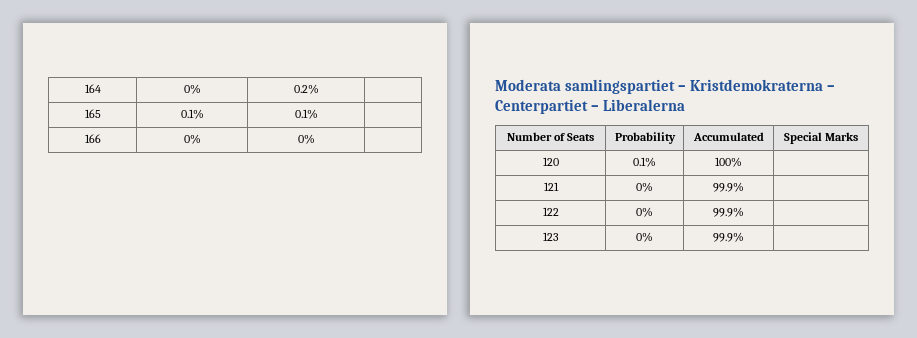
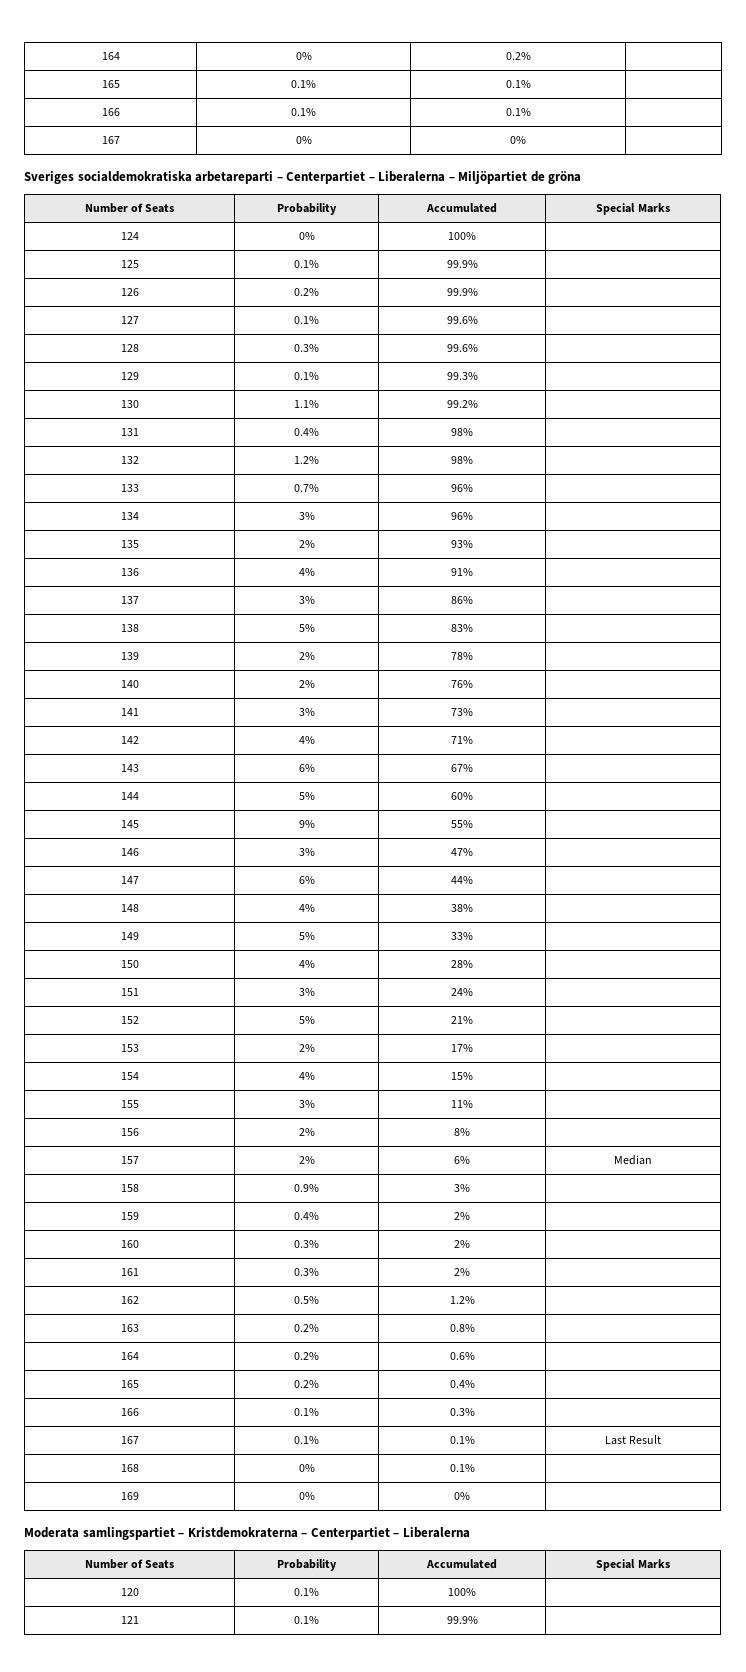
- 166 | 0% | 0% |
+ 166 | 0.1% | 0.1% |
+ 167 | 0% | 0% |
+ Sveriges socialdemokratiska arbetareparti – Centerpartiet – Liberalerna – Miljöpartiet de gröna
+ Number of Seats | Probability | Accumulated | Special Marks
+ 124 | 0% | 100% |
+ 125 | 0.1% | 99.9% |
+ 126 | 0.2% | 99.9% |
+ 127 | 0.1% | 99.6% |
+ 128 | 0.3% | 99.6% |
+ 129 | 0.1% | 99.3% |
+ 130 | 1.1% | 99.2% |
+ 131 | 0.4% | 98% |
+ 132 | 1.2% | 98% |
+ 133 | 0.7% | 96% |
+ 134 | 3% | 96% |
+ 135 | 2% | 93% |
+ 136 | 4% | 91% |
+ 137 | 3% | 86% |
+ 138 | 5% | 83% |
+ 139 | 2% | 78% |
+ 140 | 2% | 76% |
+ 141 | 3% | 73% |
+ 142 | 4% | 71% |
+ 143 | 6% | 67% |
+ 144 | 5% | 60% |
+ 145 | 9% | 55% |
+ 146 | 3% | 47% |
+ 147 | 6% | 44% |
+ 148 | 4% | 38% |
+ 149 | 5% | 33% |
+ 150 | 4% | 28% |
+ 151 | 3% | 24% |
+ 152 | 5% | 21% |
+ 153 | 2% | 17% |
+ 154 | 4% | 15% |
+ 155 | 3% | 11% |
+ 156 | 2% | 8% |
+ 157 | 2% | 6% | Median
+ 158 | 0.9% | 3% |
+ 159 | 0.4% | 2% |
+ 160 | 0.3% | 2% |
+ 161 | 0.3% | 2% |
+ 162 | 0.5% | 1.2% |
+ 163 | 0.2% | 0.8% |
+ 164 | 0.2% | 0.6% |
+ 165 | 0.2% | 0.4% |
+ 166 | 0.1% | 0.3% |
+ 167 | 0.1% | 0.1% | Last Result
+ 168 | 0% | 0.1% |
+ 169 | 0% | 0% |
- 121 | 0% | 99.9% |
- 122 | 0% | 99.9% |
- 123 | 0% | 99.9% |
+ 121 | 0.1% | 99.9% |

